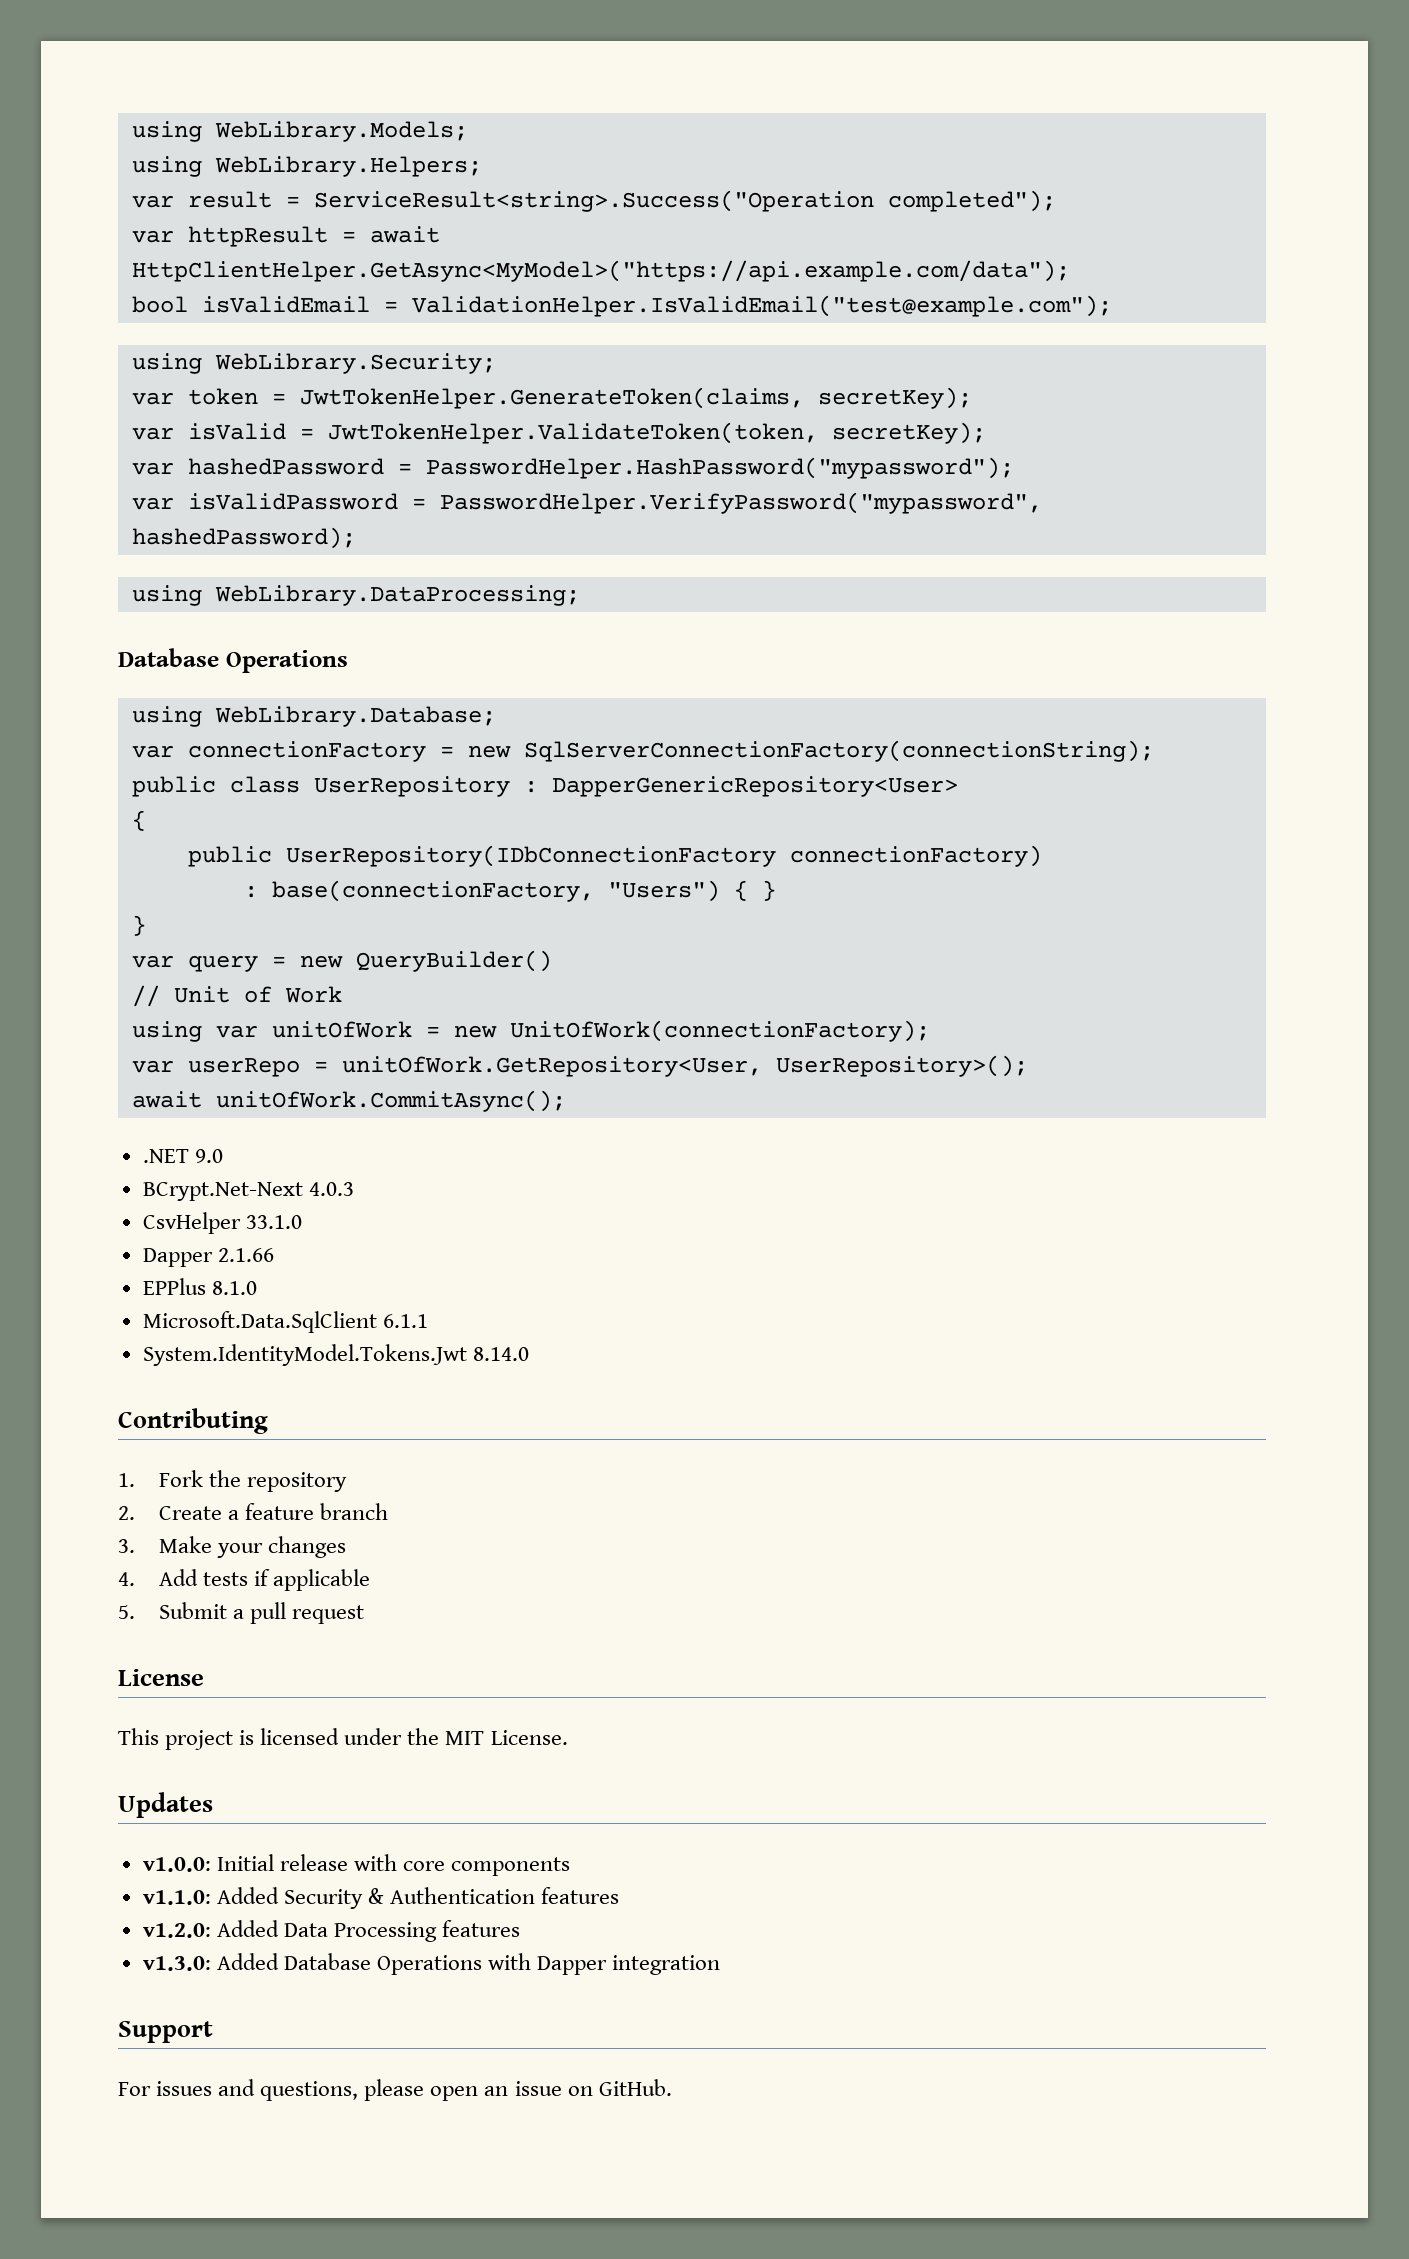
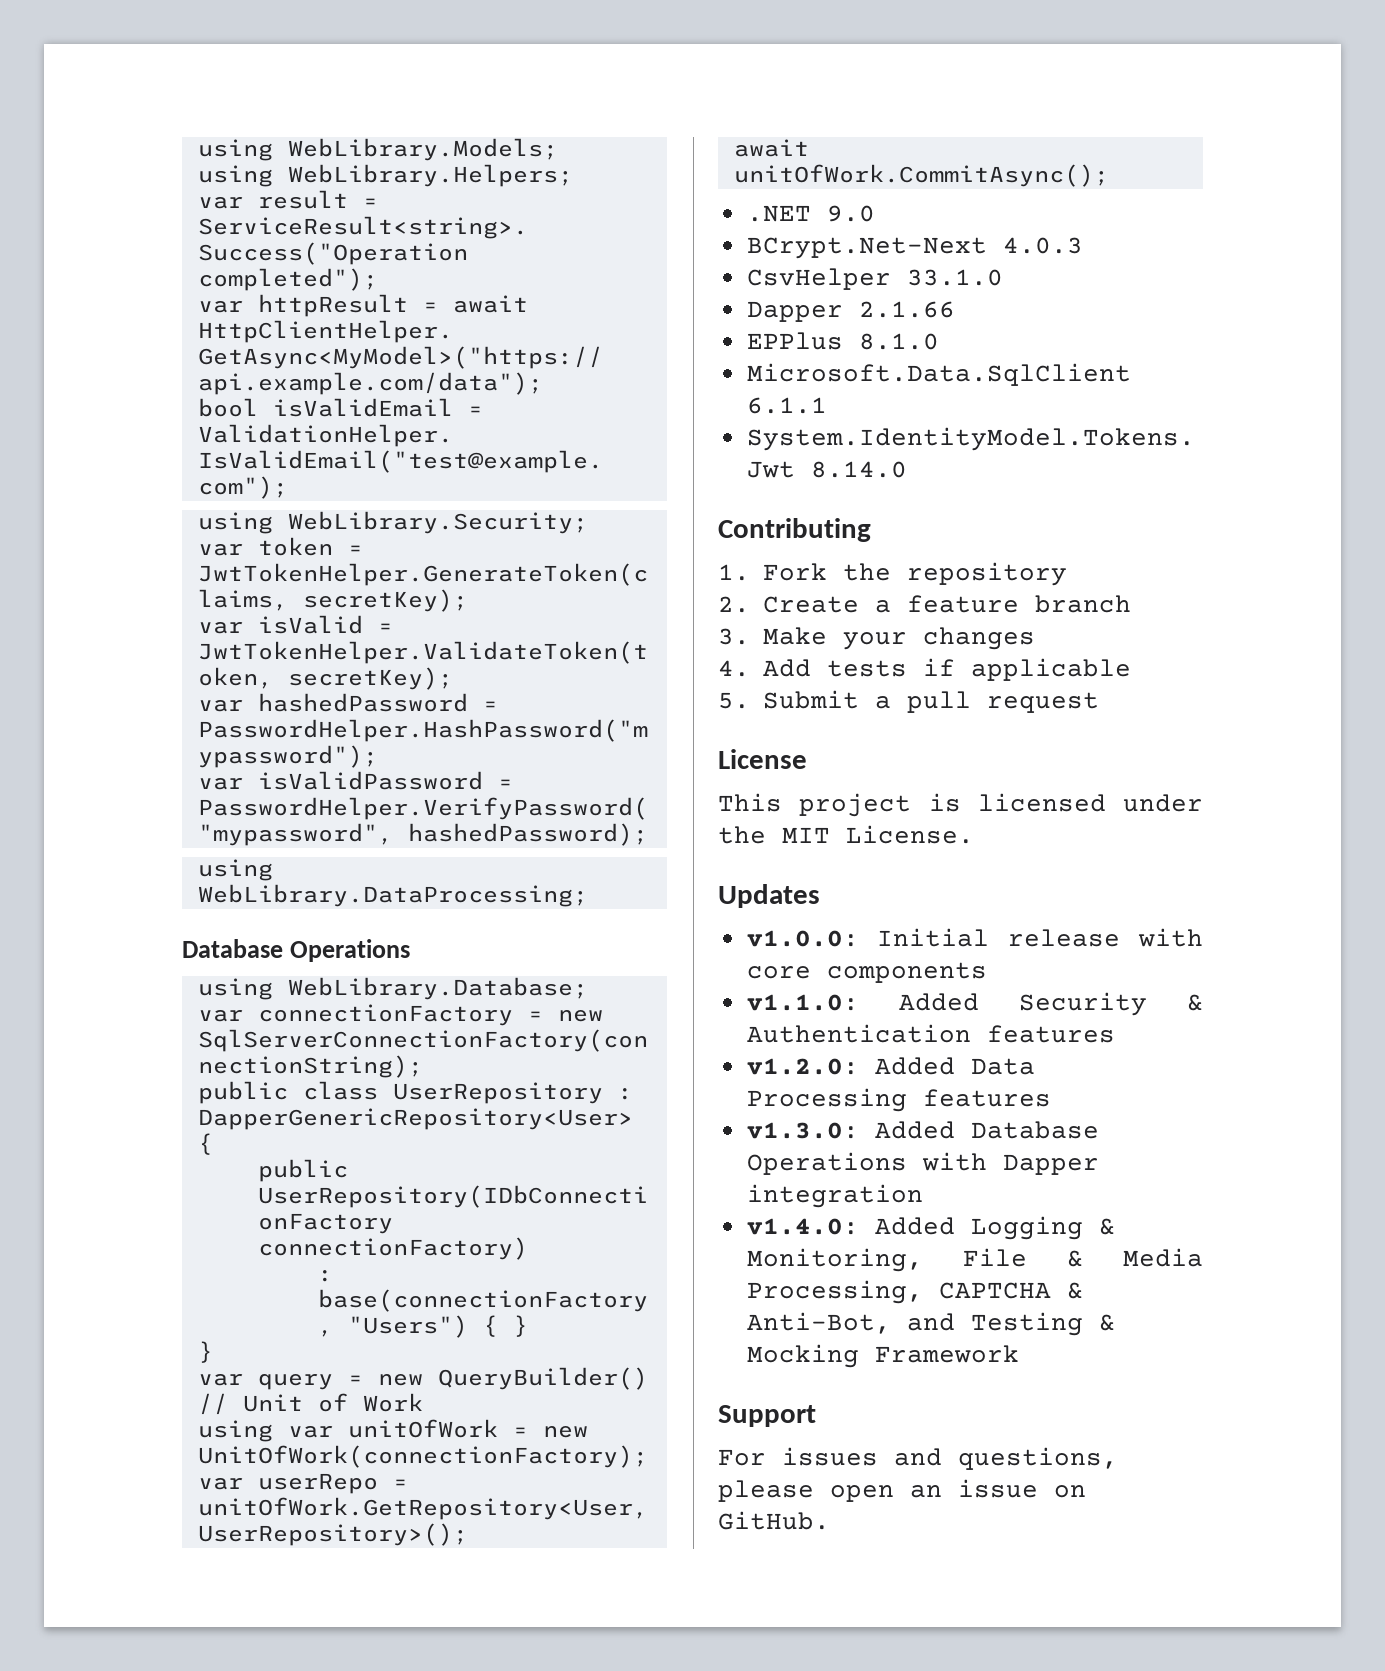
+ v1.4.0: Added Logging & Monitoring, File & Media Processing, CAPTCHA & Anti-Bot, and Testing & Mocking Framework

